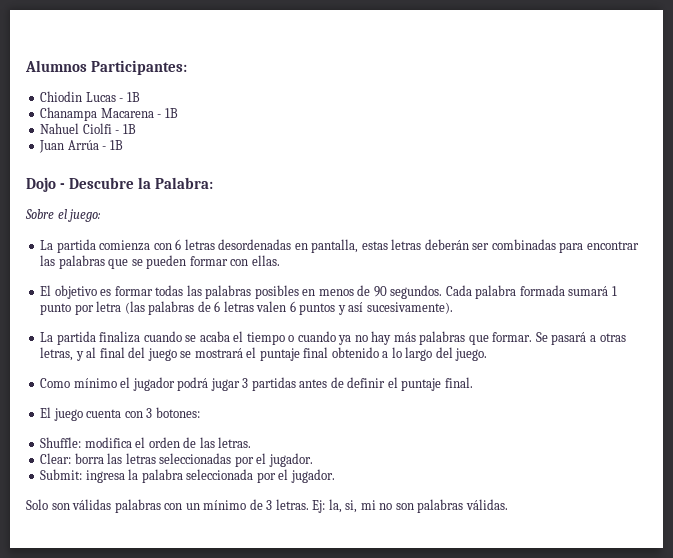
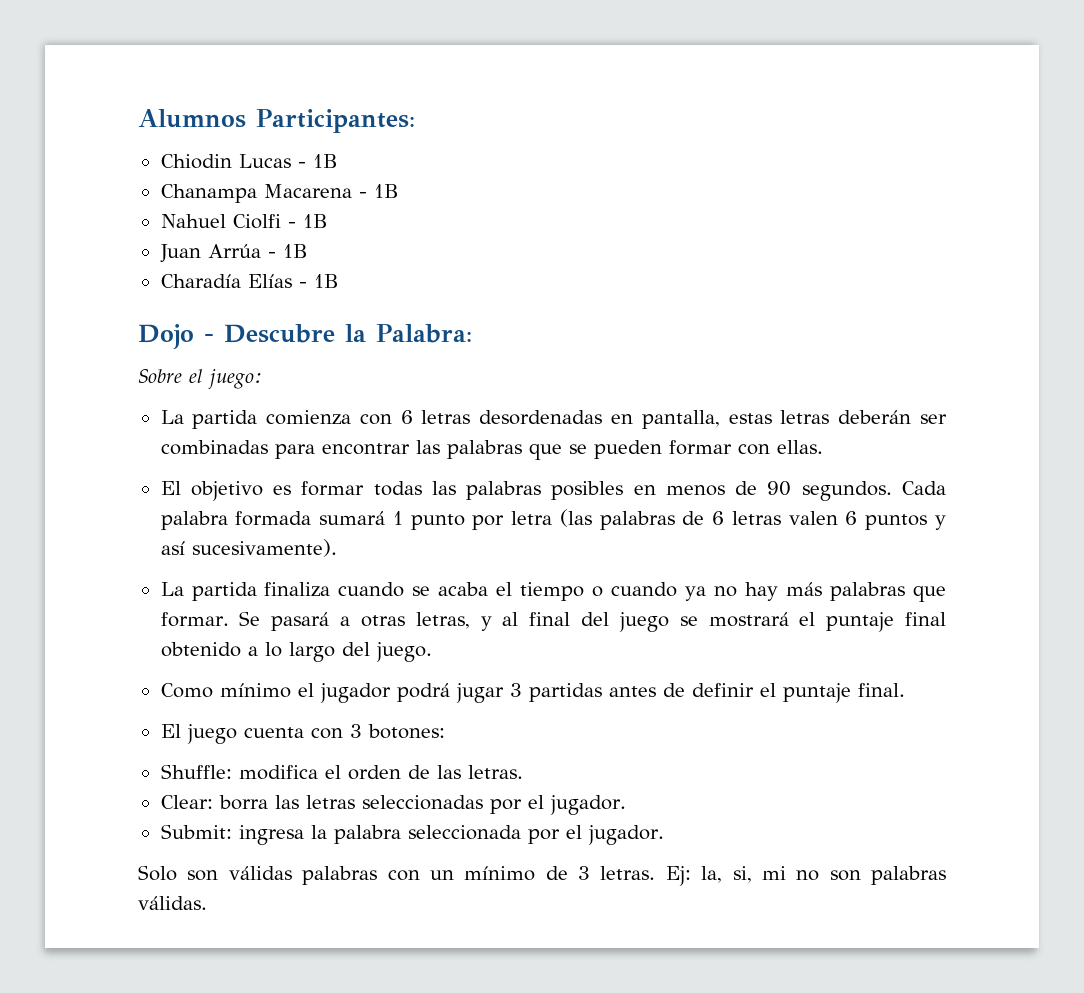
+ Charadía Elías - 1B

